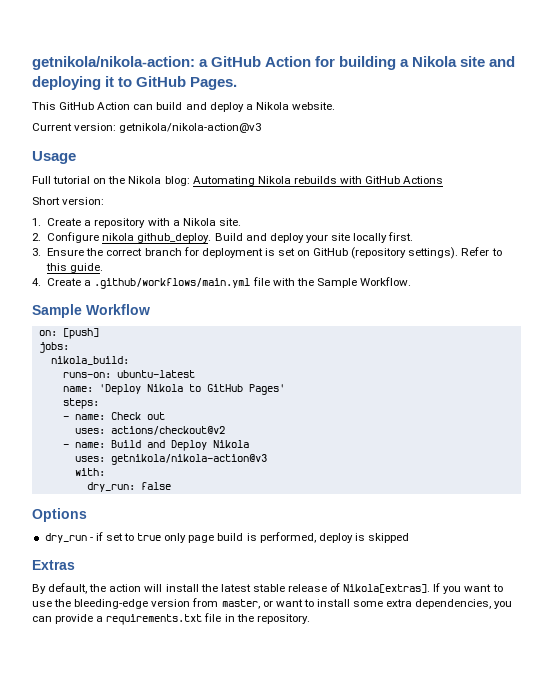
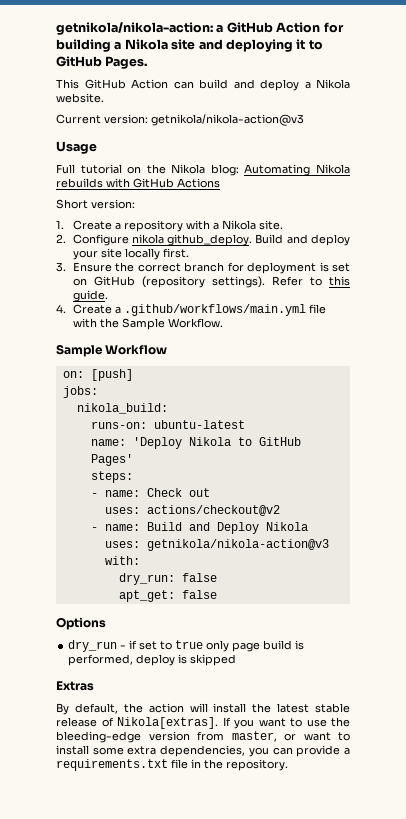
+ apt_get: false

